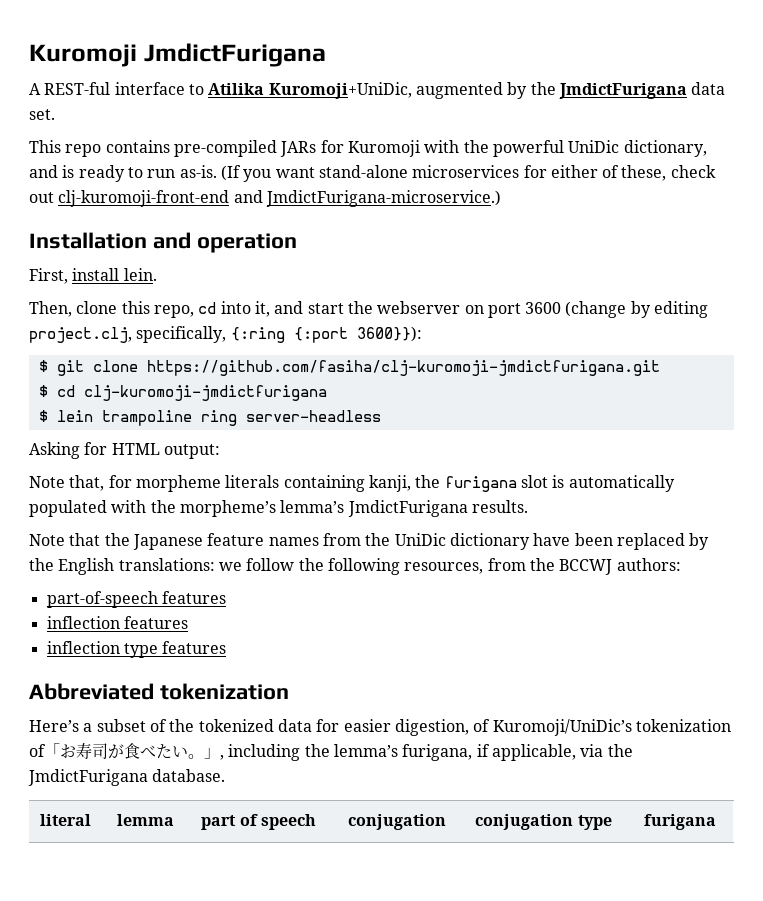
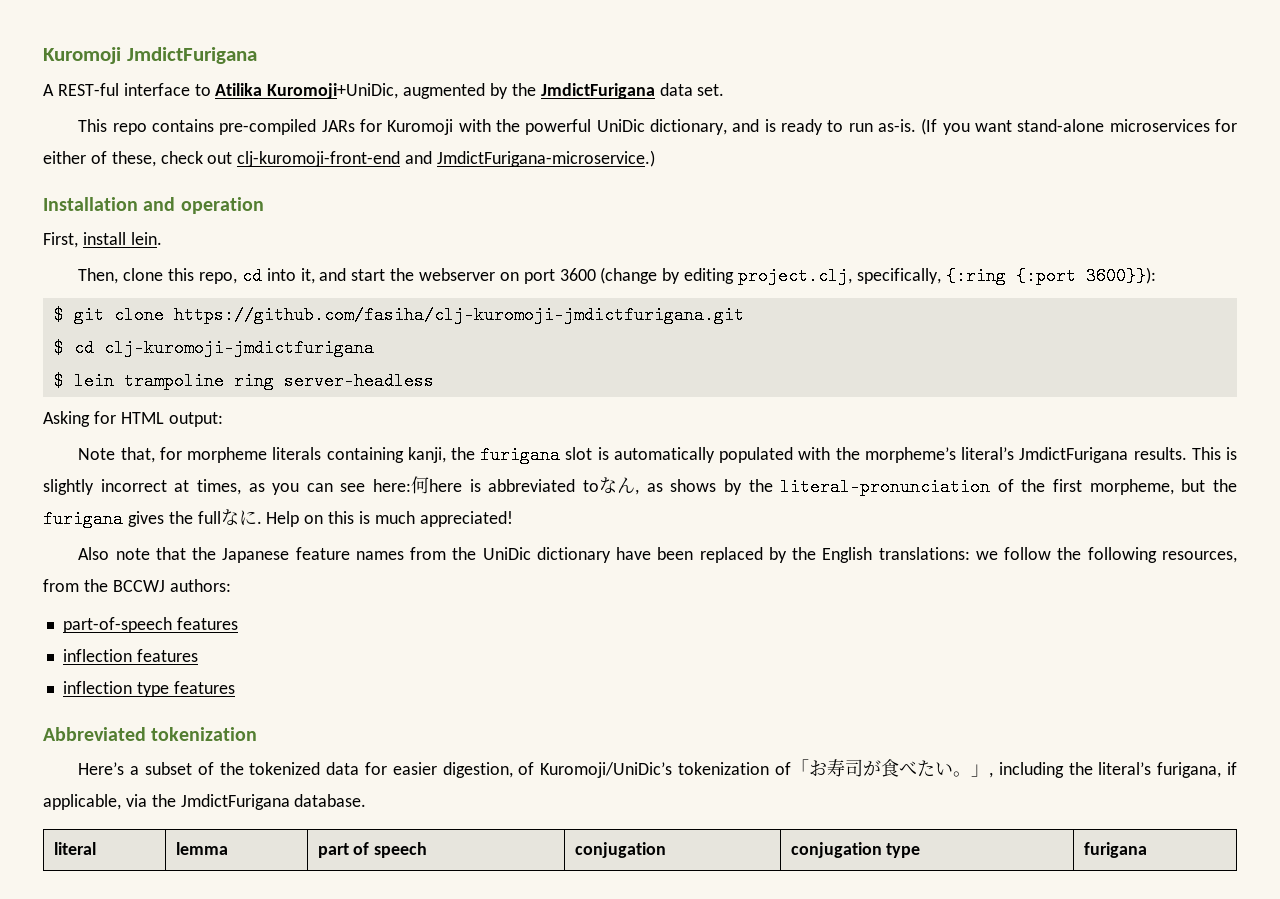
- Note that, for morpheme literals containing kanji, the furigana slot is automatically populated with the morpheme’s lemma’s JmdictFurigana results.
- Note that the Japanese feature names from the UniDic dictionary have been replaced by the English translations: we follow the following resources, from the BCCWJ authors:
+ Note that, for morpheme literals containing kanji, the furigana slot is automatically populated with the morpheme’s literal’s JmdictFurigana results. This is slightly incorrect at times, as you can see here:何here is abbreviated toなん, as shows by the literal-pronunciation of the first morpheme, but the furigana gives the fullなに. Help on this is much appreciated!
+ Also note that the Japanese feature names from the UniDic dictionary have been replaced by the English translations: we follow the following resources, from the BCCWJ authors:
- Here’s a subset of the tokenized data for easier digestion, of Kuromoji/UniDic’s tokenization of「お寿司が食べたい。」, including the lemma’s furigana, if applicable, via the JmdictFurigana database.
+ Here’s a subset of the tokenized data for easier digestion, of Kuromoji/UniDic’s tokenization of「お寿司が食べたい。」, including the literal’s furigana, if applicable, via the JmdictFurigana database.

